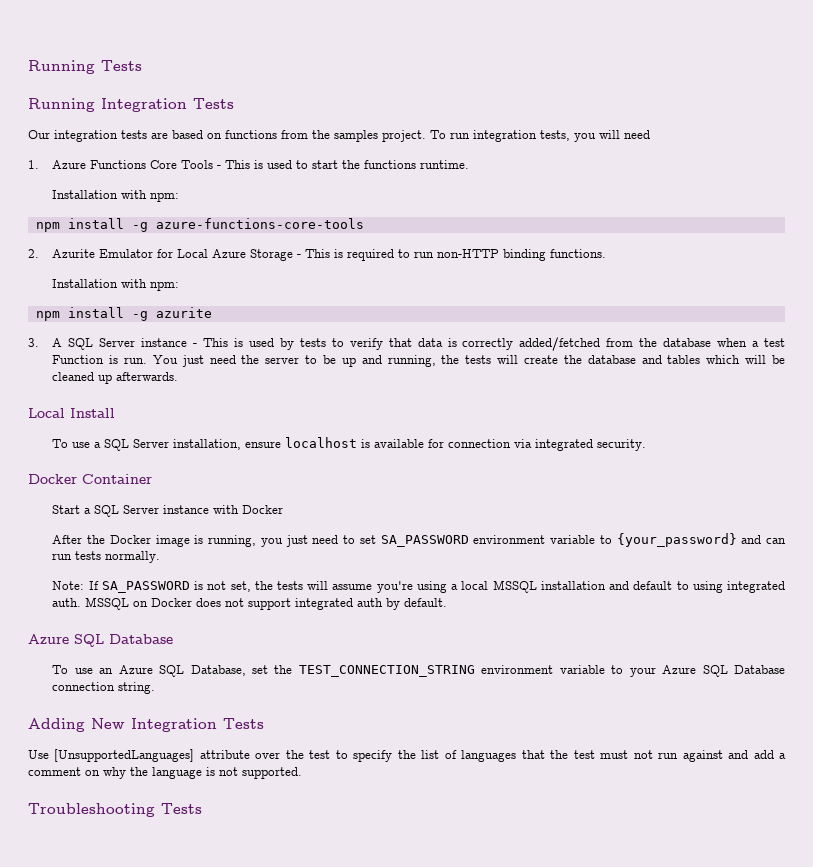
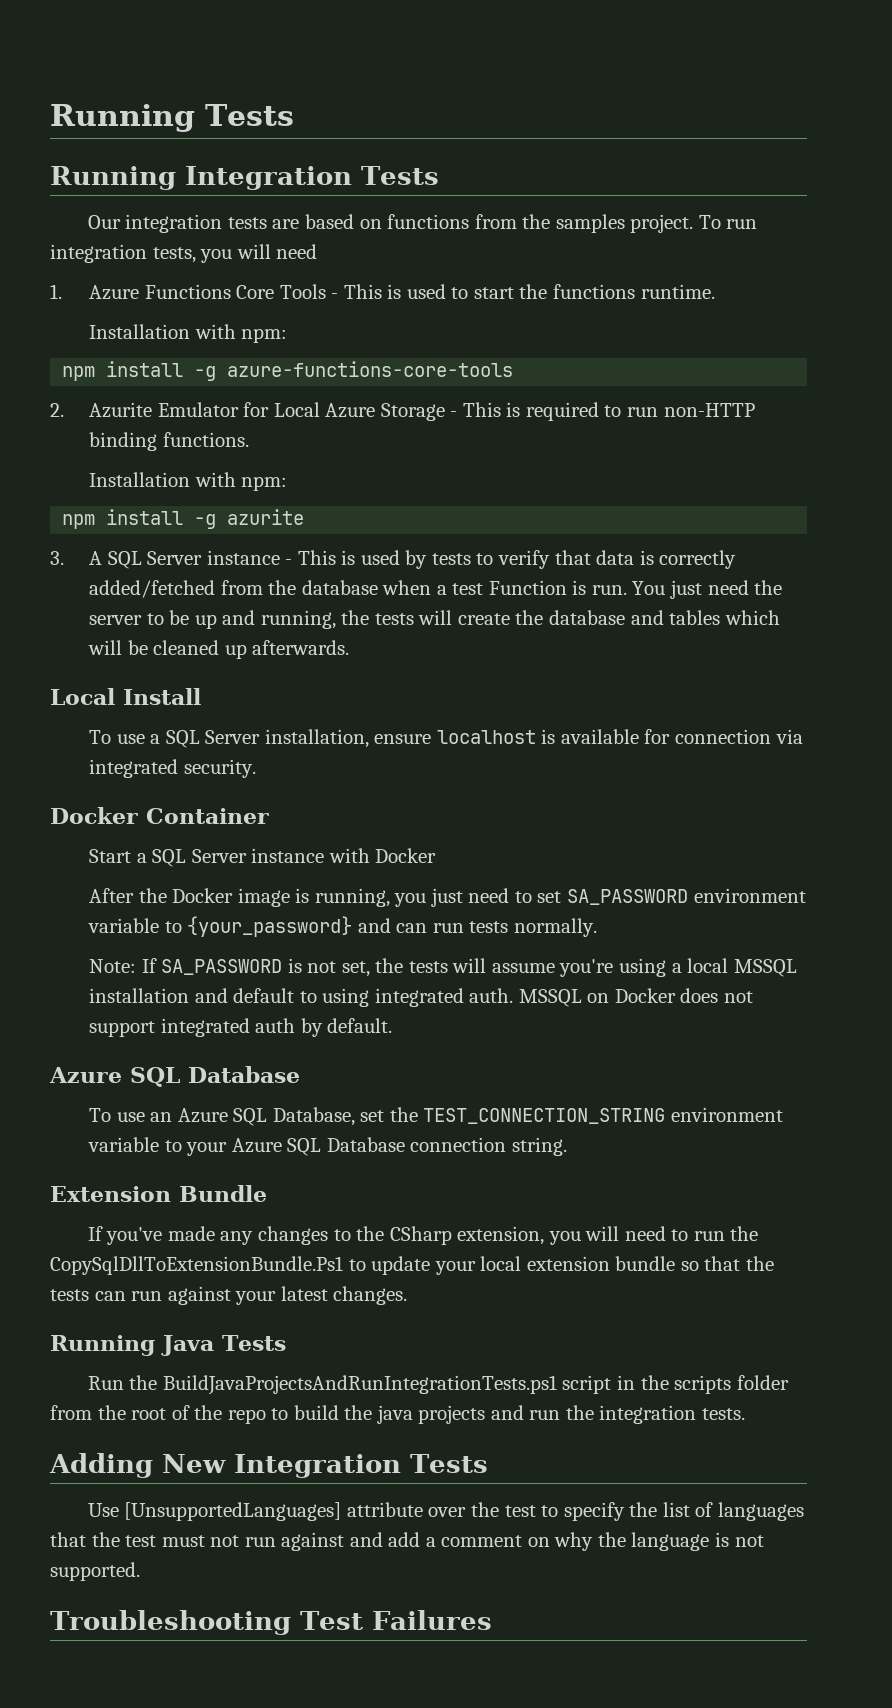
+ Extension Bundle
+ If you've made any changes to the CSharp extension, you will need to run the CopySqlDllToExtensionBundle.Ps1 to update your local extension bundle so that the tests can run against your latest changes.
+ Running Java Tests
+ Run the BuildJavaProjectsAndRunIntegrationTests.ps1 script in the scripts folder from the root of the repo to build the java projects and run the integration tests.
- Troubleshooting Tests
+ Troubleshooting Test Failures

